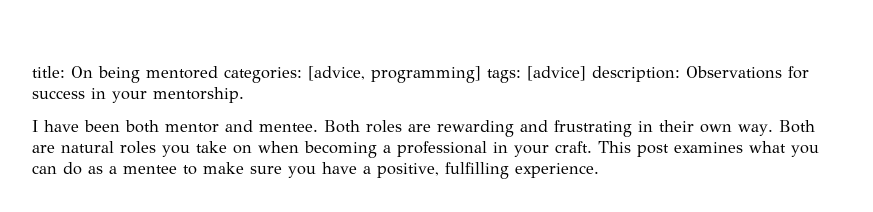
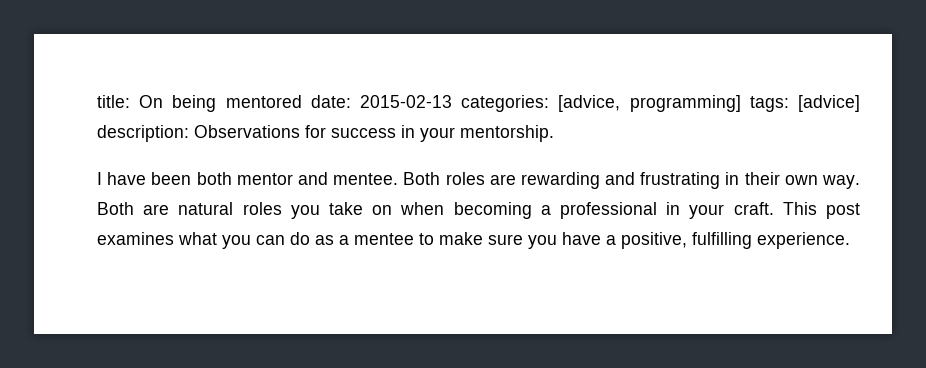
- title: On being mentored categories: [advice, programming] tags: [advice] description: Observations for success in your mentorship.
+ title: On being mentored date: 2015-02-13 categories: [advice, programming] tags: [advice] description: Observations for success in your mentorship.

